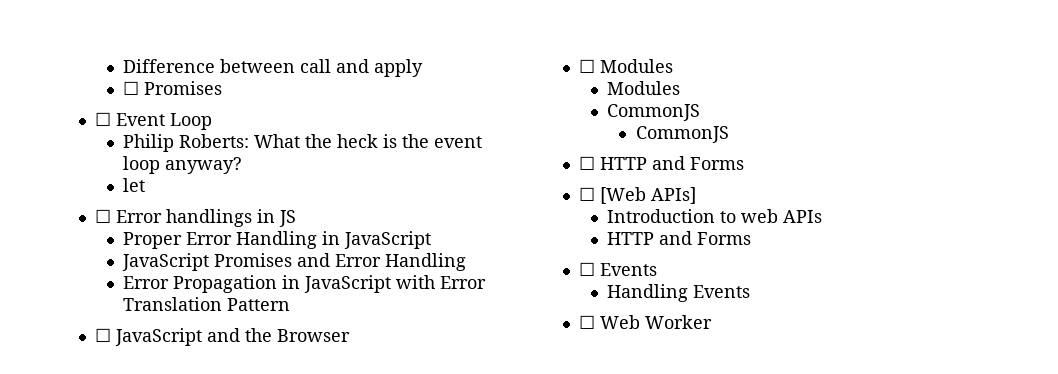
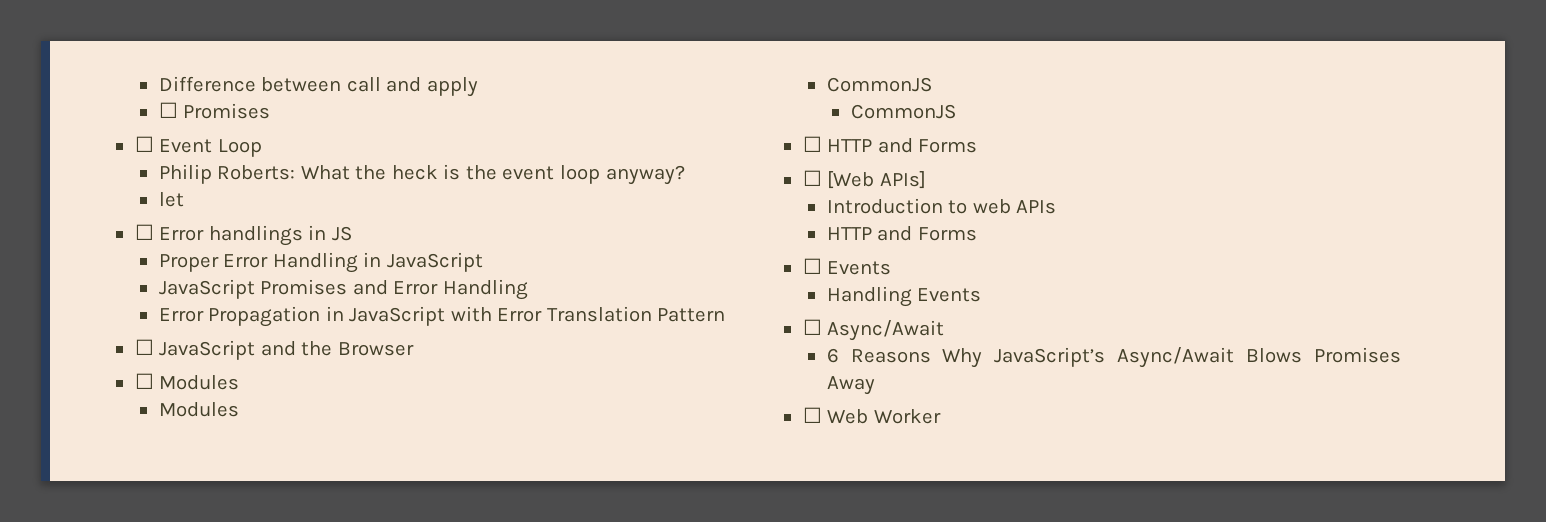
+ ☐ Async/Await
+ 6 Reasons Why JavaScript’s Async/Await Blows Promises Away

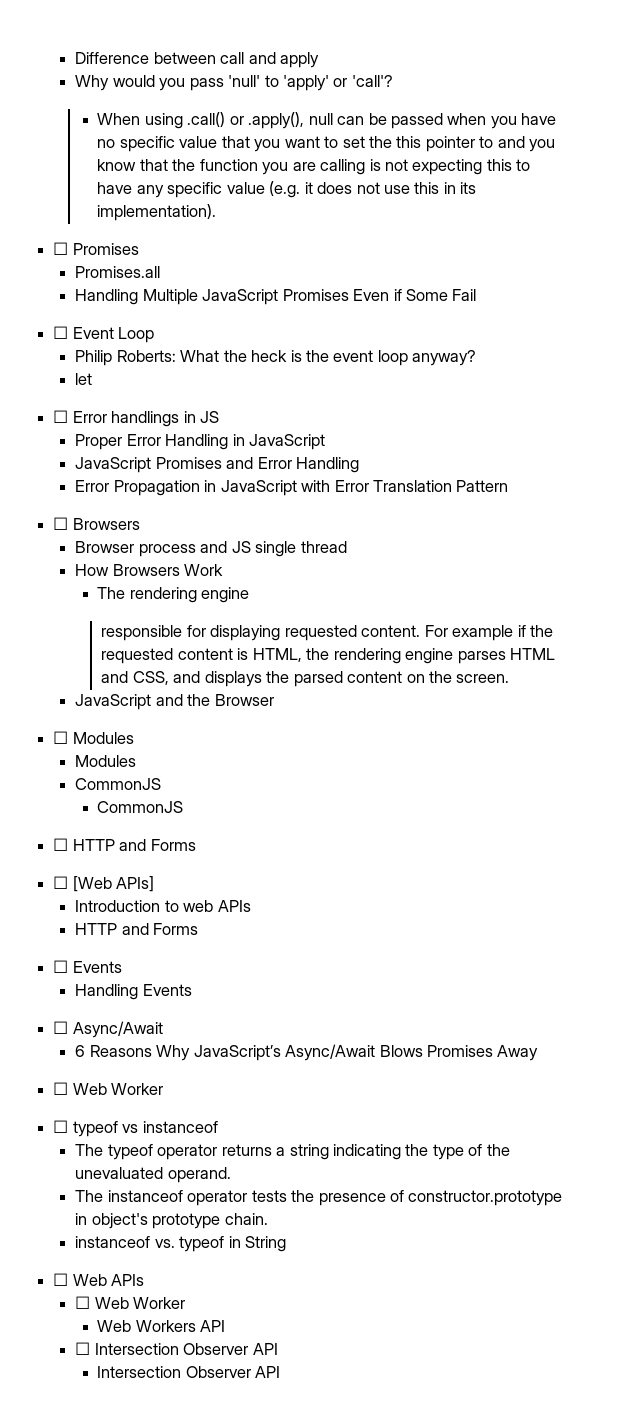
+ Why would you pass 'null' to 'apply' or 'call'?
+ When using .call() or .apply(), null can be passed when you have no specific value that you want to set the this pointer to and you know that the function you are calling is not expecting this to have any specific value (e.g. it does not use this in its implementation).
  ☐ Promises
+ Promises.all
+ Handling Multiple JavaScript Promises Even if Some Fail
- ☐ JavaScript and the Browser
+ ☐ Browsers
+ Browser process and JS single thread
+ How Browsers Work
+ The rendering engine
+ responsible for displaying requested content. For example if the requested content is HTML, the rendering engine parses HTML and CSS, and displays the parsed content on the screen.
+ JavaScript and the Browser
+ ☐ typeof vs instanceof
+ The typeof operator returns a string indicating the type of the unevaluated operand.
+ The instanceof operator tests the presence of constructor.prototype in object's prototype chain.
+ instanceof vs. typeof in String
+ ☐ Web APIs
+ ☐ Web Worker
+ Web Workers API
+ ☐ Intersection Observer API
+ Intersection Observer API

